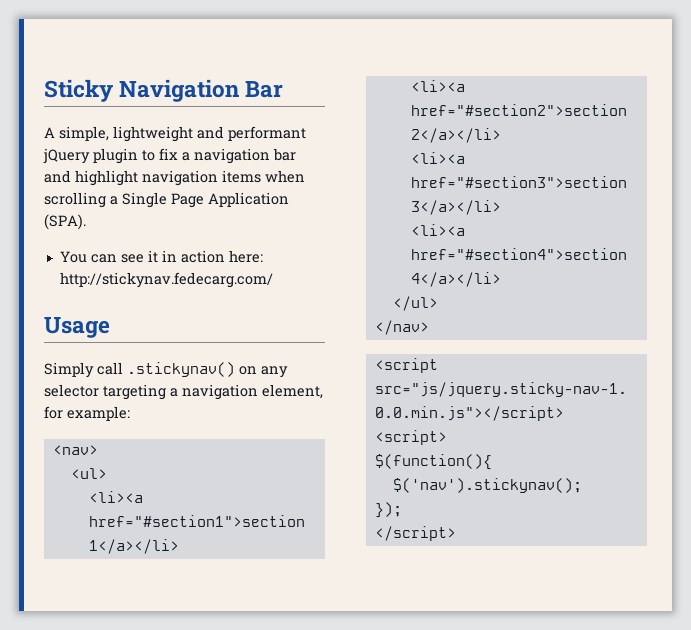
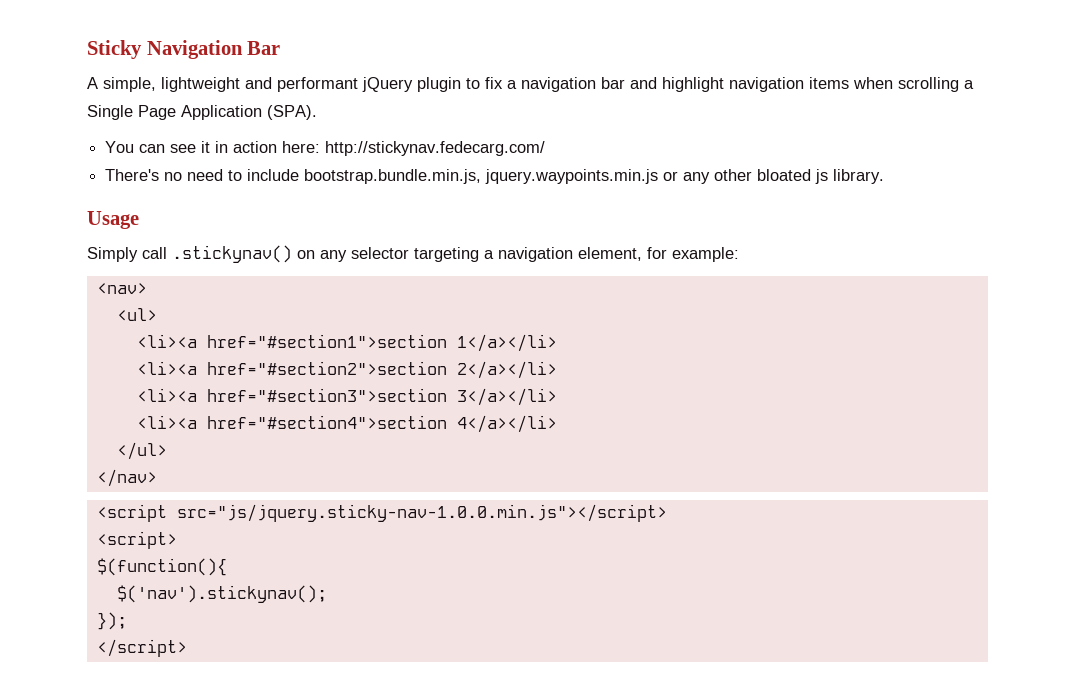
+ There's no need to include bootstrap.bundle.min.js, jquery.waypoints.min.js or any other bloated js library.

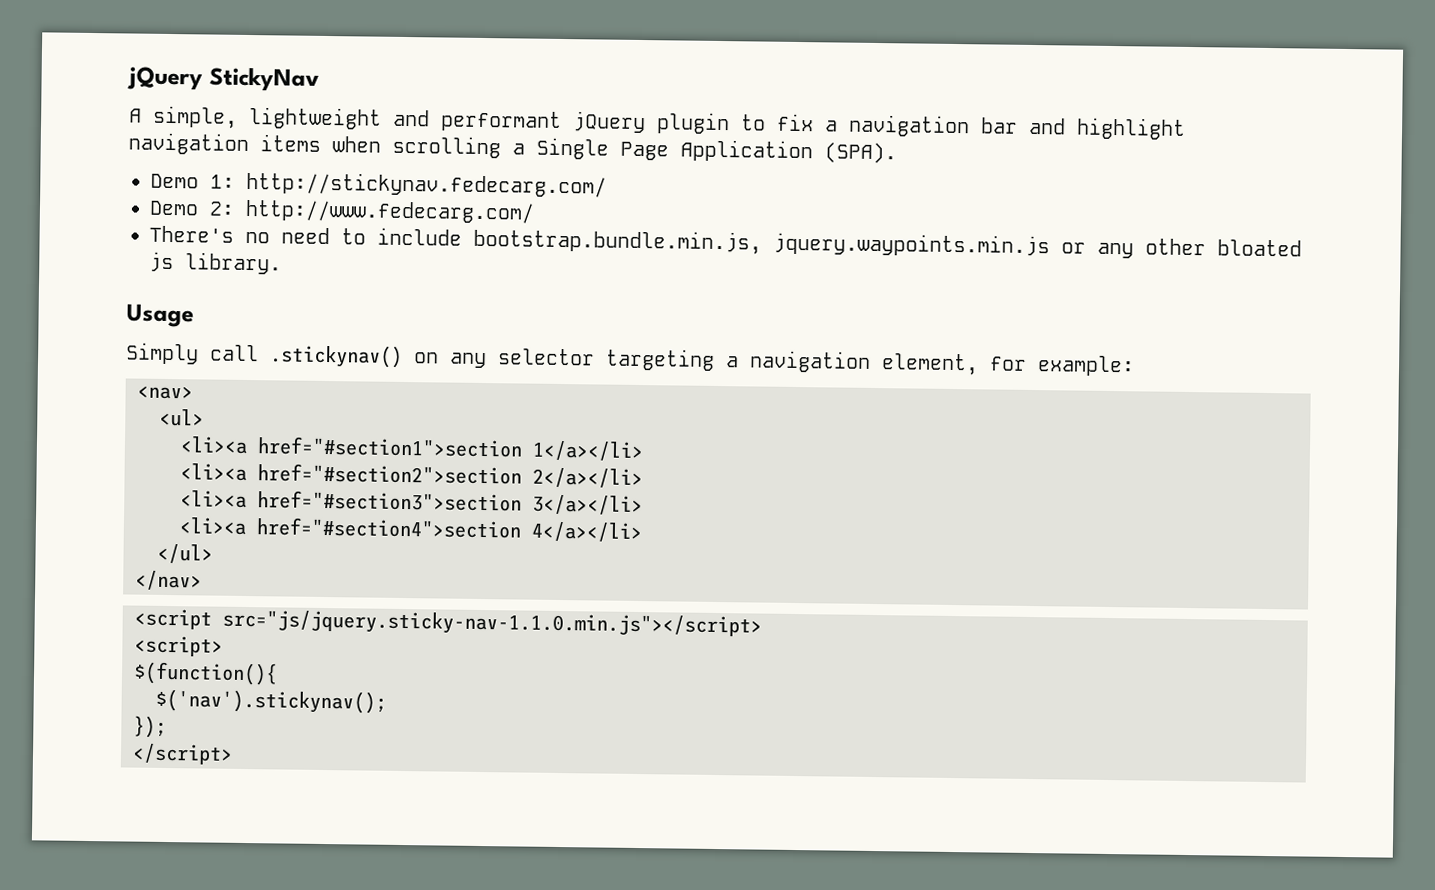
- Sticky Navigation Bar
+ jQuery StickyNav
- You can see it in action here: http://stickynav.fedecarg.com/
+ Demo 1: http://stickynav.fedecarg.com/
+ Demo 2: http://www.fedecarg.com/
- <script src="js/jquery.sticky-nav-1.0.0.min.js"></script>
+ <script src="js/jquery.sticky-nav-1.1.0.min.js"></script>

